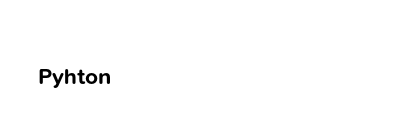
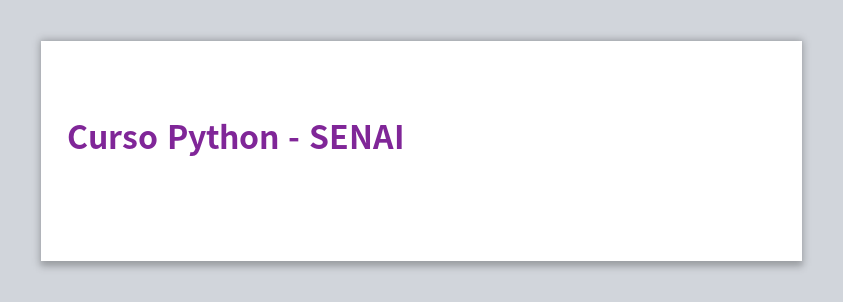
- Pyhton
+ Curso Python - SENAI

